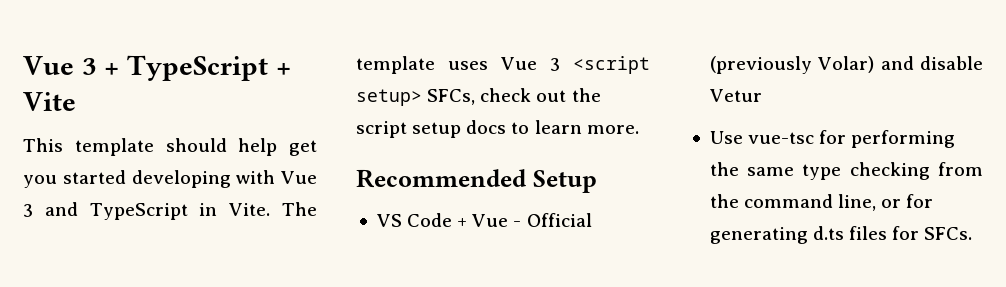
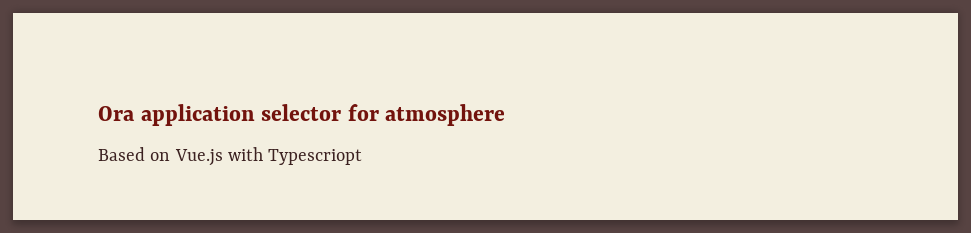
- Vue 3 + TypeScript + Vite
- This template should help get you started developing with Vue 3 and TypeScript in Vite. The template uses Vue 3 <script setup> SFCs, check out the script setup docs to learn more.
- Recommended Setup
- VS Code + Vue - Official (previously Volar) and disable Vetur
- Use vue-tsc for performing the same type checking from the command line, or for generating d.ts files for SFCs.
+ Ora application selector for atmosphere
+ Based on Vue.js with Typescriopt

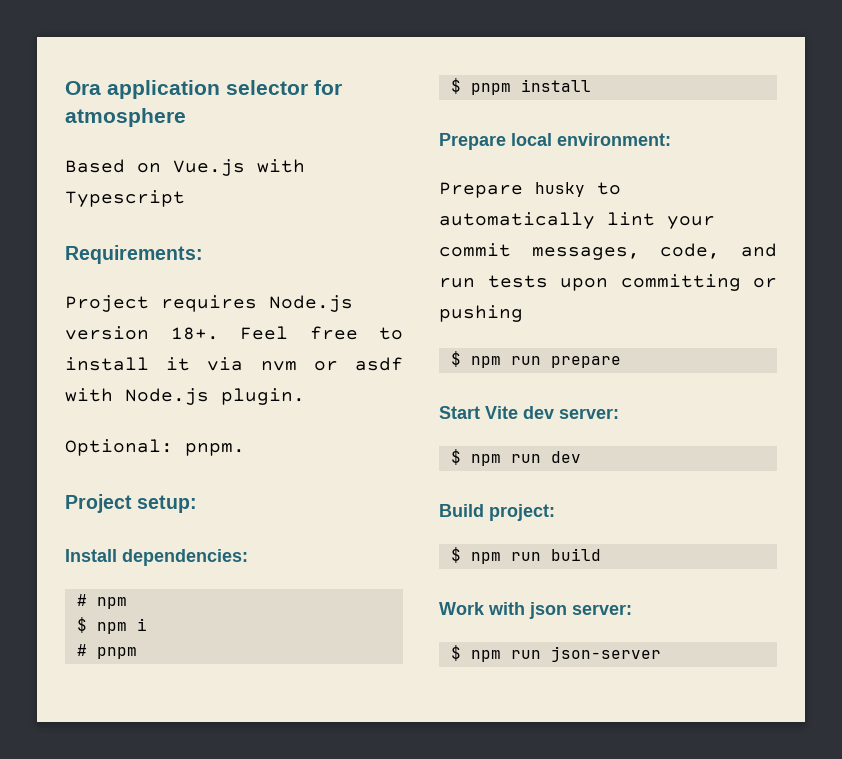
- Based on Vue.js with Typescriopt
+ Based on Vue.js with Typescript
+ Requirements:
+ Project requires Node.js version 18+. Feel free to install it via nvm or asdf with Node.js plugin.
+ Optional: pnpm.
+ Project setup:
+ Install dependencies:
+ # npm
+ $ npm i
+ # pnpm
+ $ pnpm install
+ Prepare local environment:
+ Prepare husky to automatically lint your commit messages, code, and run tests upon committing or pushing
+ $ npm run prepare
+ Start Vite dev server:
+ $ npm run dev
+ Build project:
+ $ npm run build
+ Work with json server:
+ $ npm run json-server

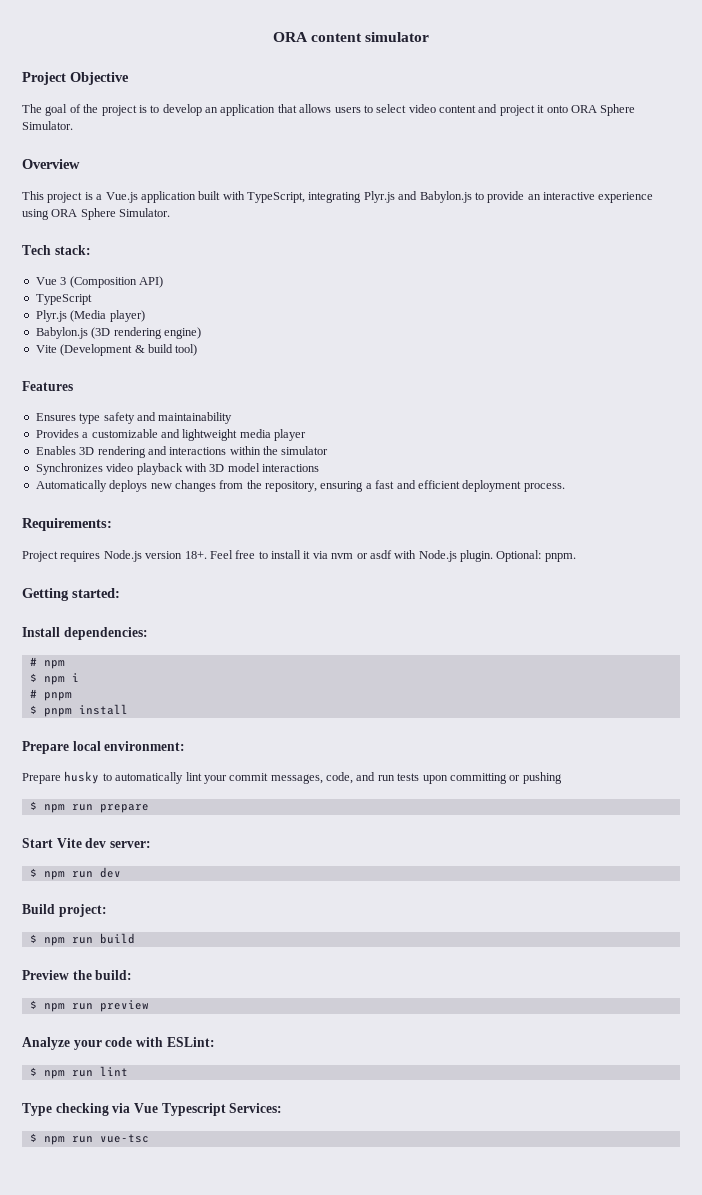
- Ora application selector for atmosphere
- Based on Vue.js with Typescript
+ ORA content simulator
+ Project Objective
+ The goal of the project is to develop an application that allows users to select video content and project it onto ORA Sphere Simulator.
+ Overview
+ This project is a Vue.js application built with TypeScript, integrating Plyr.js and Babylon.js to provide an interactive experience using ORA Sphere Simulator.
+ Tech stack:
+ Vue 3 (Composition API)
+ TypeScript
+ Plyr.js (Media player)
+ Babylon.js (3D rendering engine)
+ Vite (Development & build tool)
+ Features
+ Ensures type safety and maintainability
+ Provides a customizable and lightweight media player
+ Enables 3D rendering and interactions within the simulator
+ Synchronizes video playback with 3D model interactions
+ Automatically deploys new changes from the repository, ensuring a fast and efficient deployment process.
- Feel free to install it via nvm or asdf with Node.js plugin.
- Optional: pnpm.
+ Feel free to install it via nvm or asdf with Node.js plugin. Optional: pnpm.
- Project setup:
+ Getting started:
- Work with json server:
- $ npm run json-server
+ Preview the build:
+ $ npm run preview
+ Analyze your code with ESLint:
+ $ npm run lint
+ Type checking via Vue Typescript Services:
+ $ npm run vue-tsc

